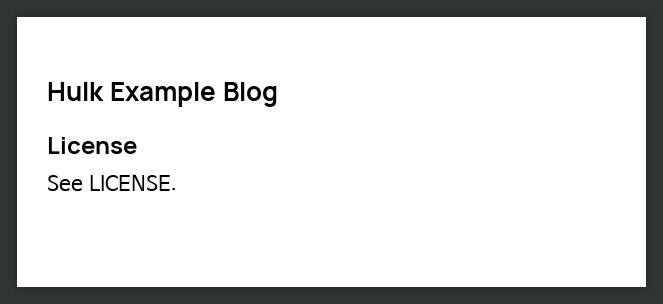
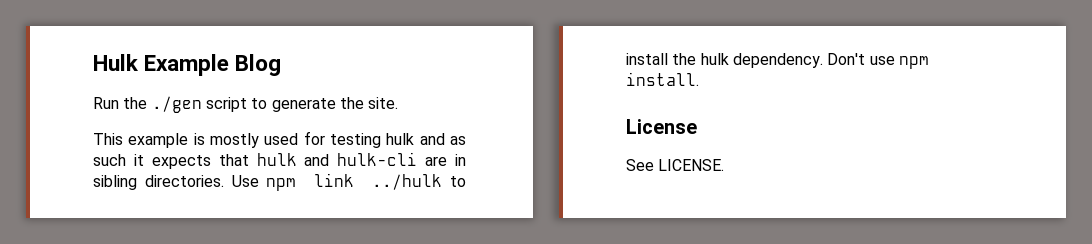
+ Run the ./gen script to generate the site.
+ This example is mostly used for testing hulk and as such it expects that hulk and hulk-cli are in sibling directories. Use npm link ../hulk to install the hulk dependency. Don't use npm install.

